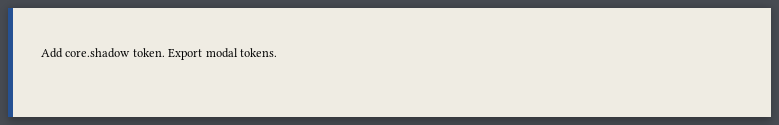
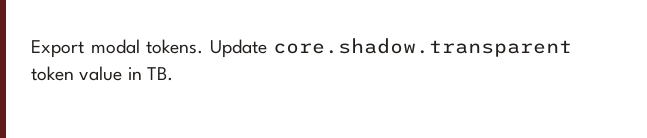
- Add core.shadow token. Export modal tokens.
+ Export modal tokens. Update core.shadow.transparent token value in TB.

